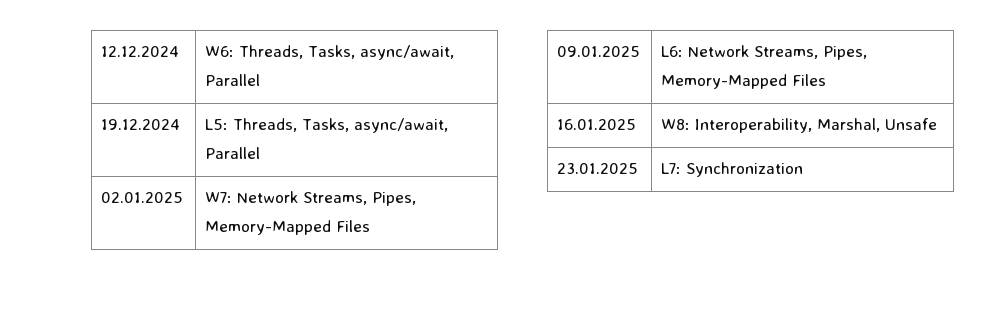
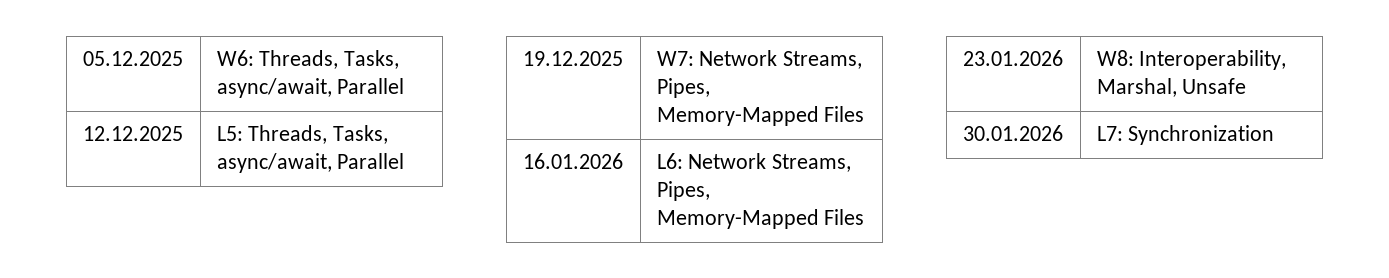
- 12.12.2024 | W6: Threads, Tasks, async/await, Parallel
+ 05.12.2025 | W6: Threads, Tasks, async/await, Parallel
- 19.12.2024 | L5: Threads, Tasks, async/await, Parallel
+ 12.12.2025 | L5: Threads, Tasks, async/await, Parallel
- 02.01.2025 | W7: Network Streams, Pipes, Memory-Mapped Files
+ 19.12.2025 | W7: Network Streams, Pipes, Memory-Mapped Files
- 09.01.2025 | L6: Network Streams, Pipes, Memory-Mapped Files
+ 16.01.2026 | L6: Network Streams, Pipes, Memory-Mapped Files
- 16.01.2025 | W8: Interoperability, Marshal, Unsafe
+ 23.01.2026 | W8: Interoperability, Marshal, Unsafe
- 23.01.2025 | L7: Synchronization
+ 30.01.2026 | L7: Synchronization

